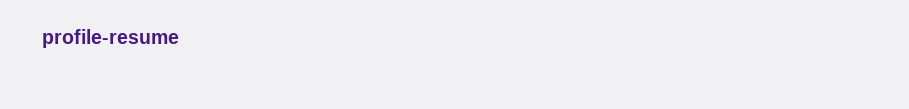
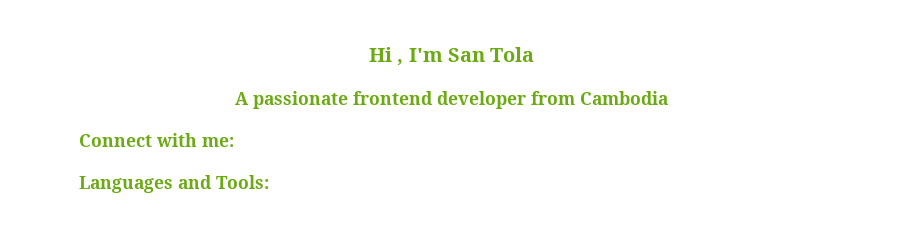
- profile-resume
+ Hi , I'm San Tola
+ A passionate frontend developer from Cambodia
+ Connect with me:
+ Languages and Tools:

